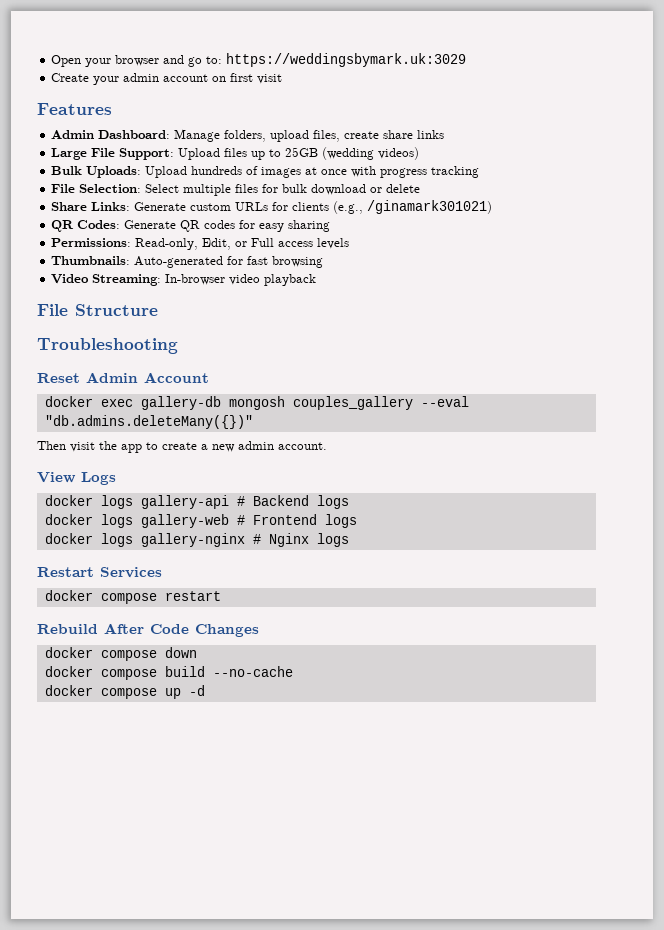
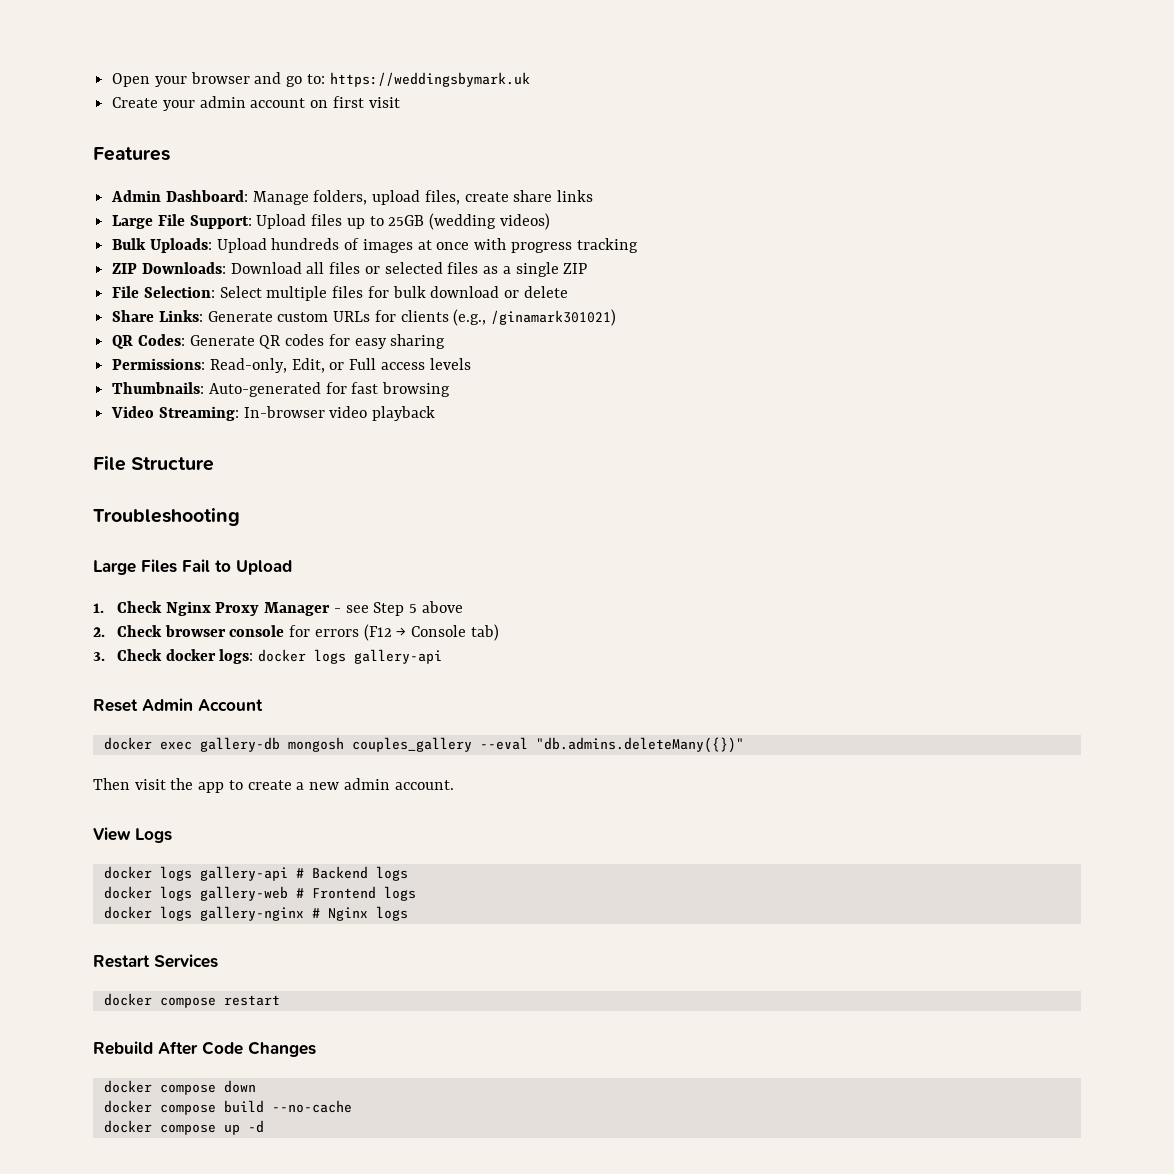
- Open your browser and go to: https://weddingsbymark.uk:3029
+ Open your browser and go to: https://weddingsbymark.uk
+ ZIP Downloads: Download all files or selected files as a single ZIP
+ Large Files Fail to Upload
+ 1. Check Nginx Proxy Manager - see Step 5 above
+ 2. Check browser console for errors (F12 → Console tab)
+ 3. Check docker logs: docker logs gallery-api

